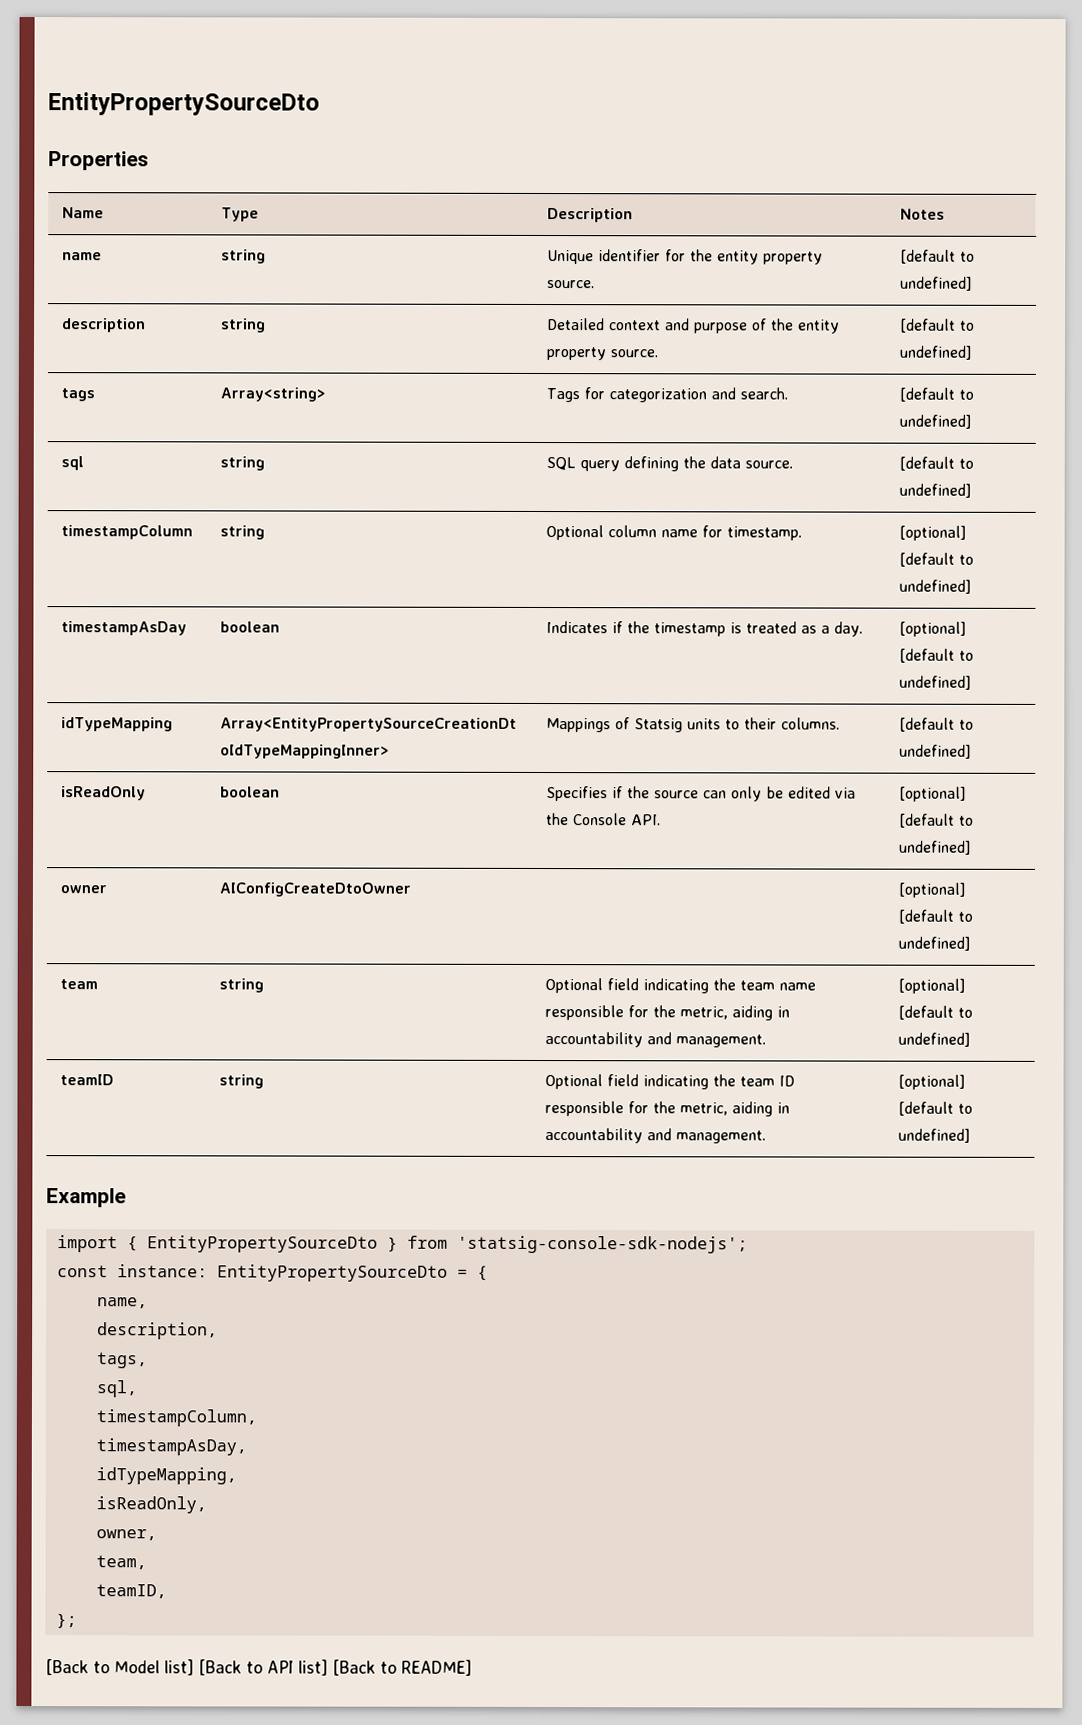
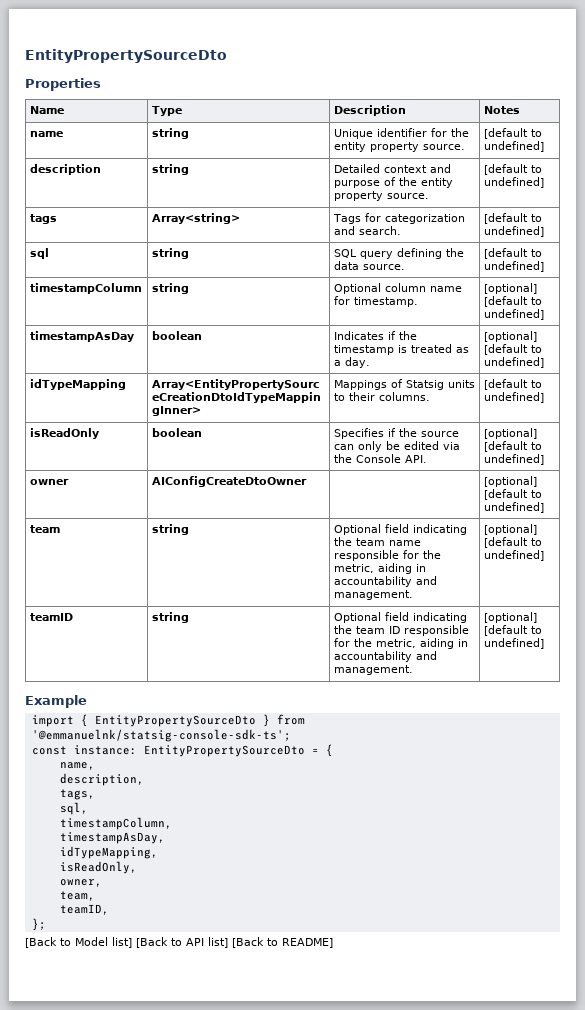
- import { EntityPropertySourceDto } from 'statsig-console-sdk-nodejs';
+ import { EntityPropertySourceDto } from '@emmanuelnk/statsig-console-sdk-ts';

